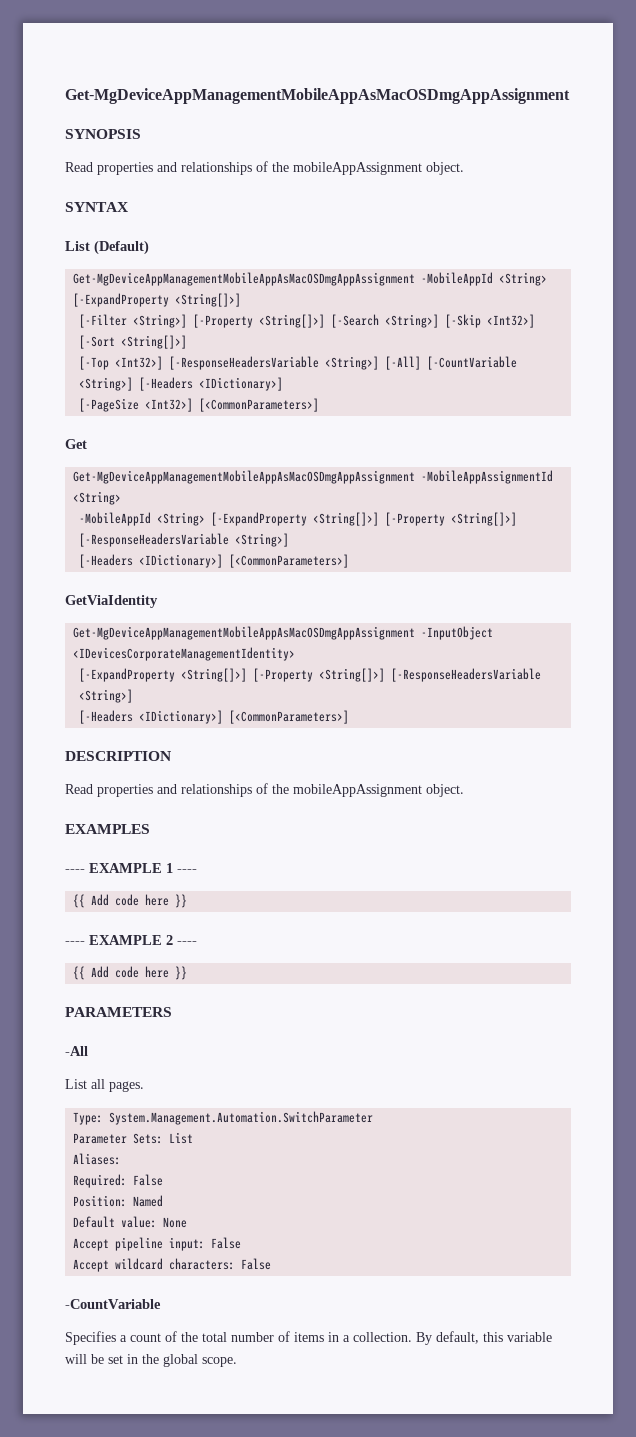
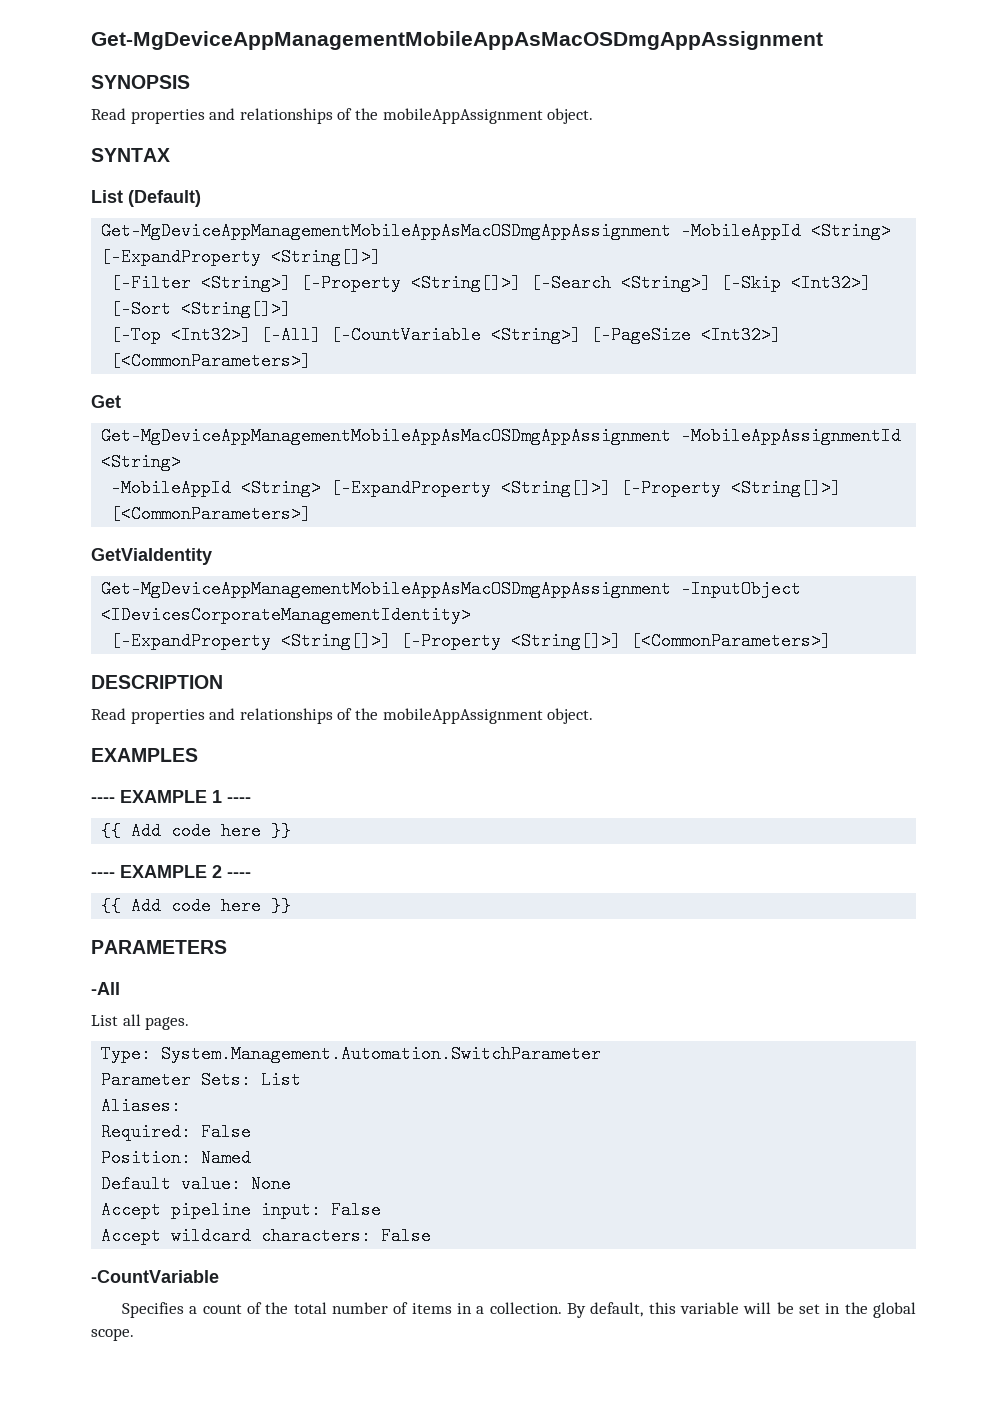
- [-Top <Int32>] [-ResponseHeadersVariable <String>] [-All] [-CountVariable <String>] [-Headers <IDictionary>]
- [-PageSize <Int32>] [<CommonParameters>]
+ [-Top <Int32>] [-All] [-CountVariable <String>] [-PageSize <Int32>] [<CommonParameters>]
- -MobileAppId <String> [-ExpandProperty <String[]>] [-Property <String[]>] [-ResponseHeadersVariable <String>]
- [-Headers <IDictionary>] [<CommonParameters>]
+ -MobileAppId <String> [-ExpandProperty <String[]>] [-Property <String[]>] [<CommonParameters>]
  Get-MgDeviceAppManagementMobileAppAsMacOSDmgAppAssignment -InputObject <IDevicesCorporateManagementIdentity>
- [-ExpandProperty <String[]>] [-Property <String[]>] [-ResponseHeadersVariable <String>]
- [-Headers <IDictionary>] [<CommonParameters>]
+ [-ExpandProperty <String[]>] [-Property <String[]>] [<CommonParameters>]

